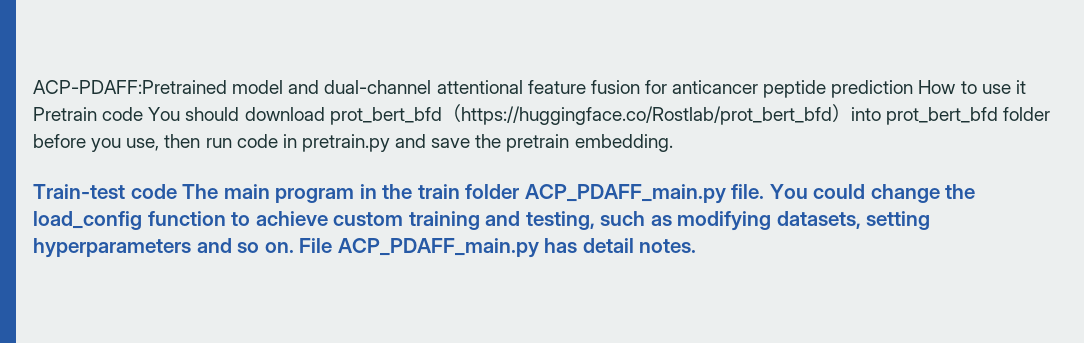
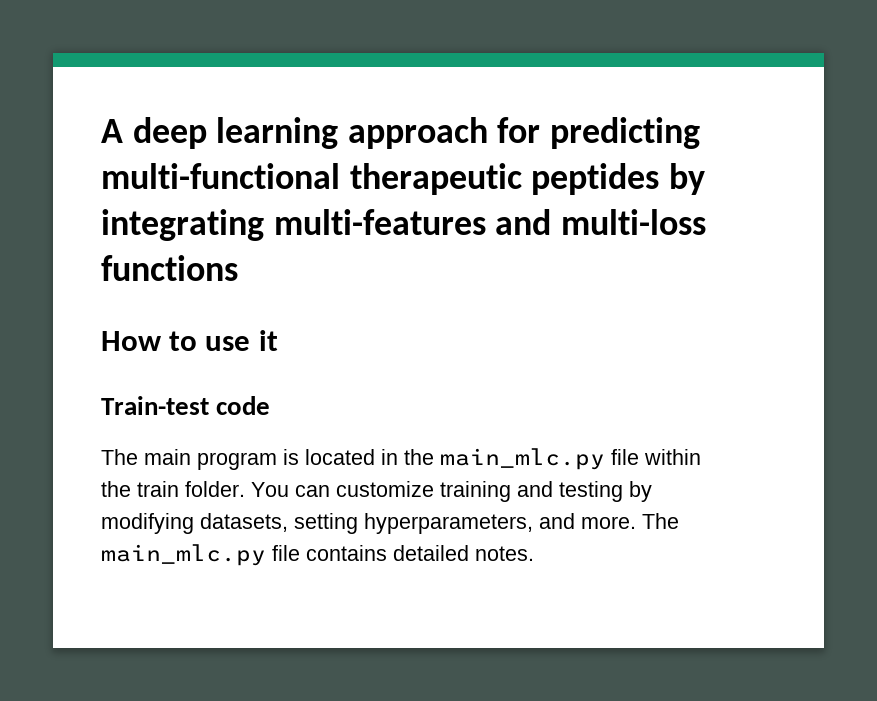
- ACP-PDAFF:Pretrained model and dual-channel attentional feature fusion for anticancer peptide prediction How to use it Pretrain code You should download prot_bert_bfd（https://huggingface.co/Rostlab/prot_bert_bfd）into prot_bert_bfd folder before you use, then run code in pretrain.py and save the pretrain embedding.
+ A deep learning approach for predicting multi-functional therapeutic peptides by integrating multi-features and multi-loss functions
+ How to use it
- Train-test code The main program in the train folder ACP_PDAFF_main.py file. You could change the load_config function to achieve custom training and testing, such as modifying datasets, setting hyperparameters and so on. File ACP_PDAFF_main.py has detail notes.
+ Train-test code
+ The main program is located in the main_mlc.py file within the train folder. You can customize training and testing by modifying datasets, setting hyperparameters, and more. The main_mlc.py file contains detailed notes.

